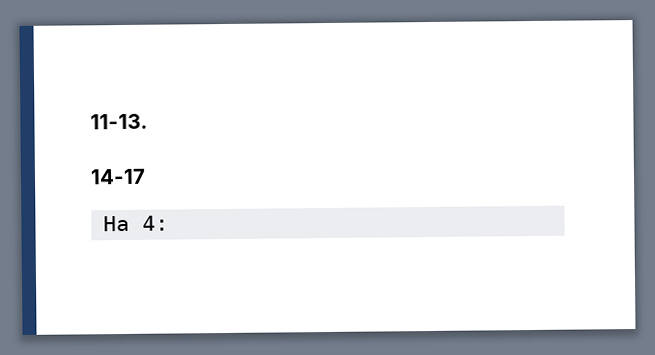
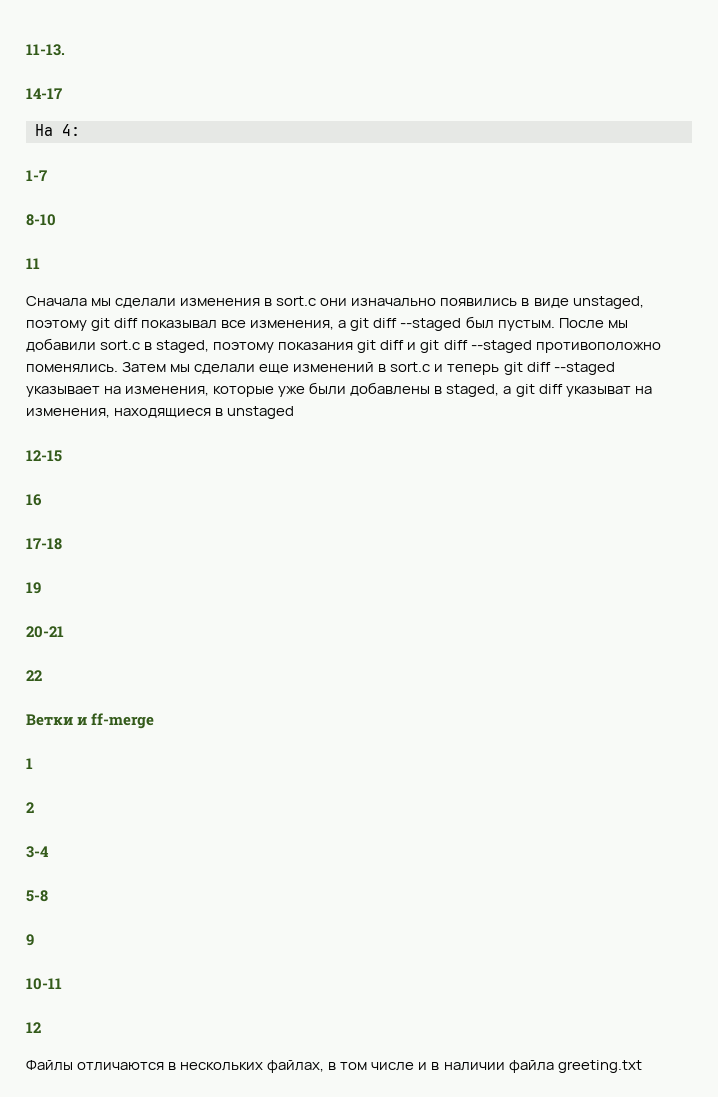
+ 1-7
+ 8-10
+ 11
+ Сначала мы сделали изменения в sort.c они изначально появились в виде unstaged, поэтому git diff показывал все изменения, а git diff --staged был пустым. После мы добавили sort.c в staged, поэтому показания git diff и git diff --staged противоположно поменялись. Затем мы сделали еще изменений в sort.c и теперь git diff --staged указывает на изменения, которые уже были добавлены в staged, а git diff указыват на изменения, находящиеся в unstaged
+ 12-15
+ 16
+ 17-18
+ 19
+ 20-21
+ 22
+ Ветки и ff-merge
+ 1
+ 2
+ 3-4
+ 5-8
+ 9
+ 10-11
+ 12
+ Файлы отличаются в нескольких файлах, в том числе и в наличии файла greeting.txt

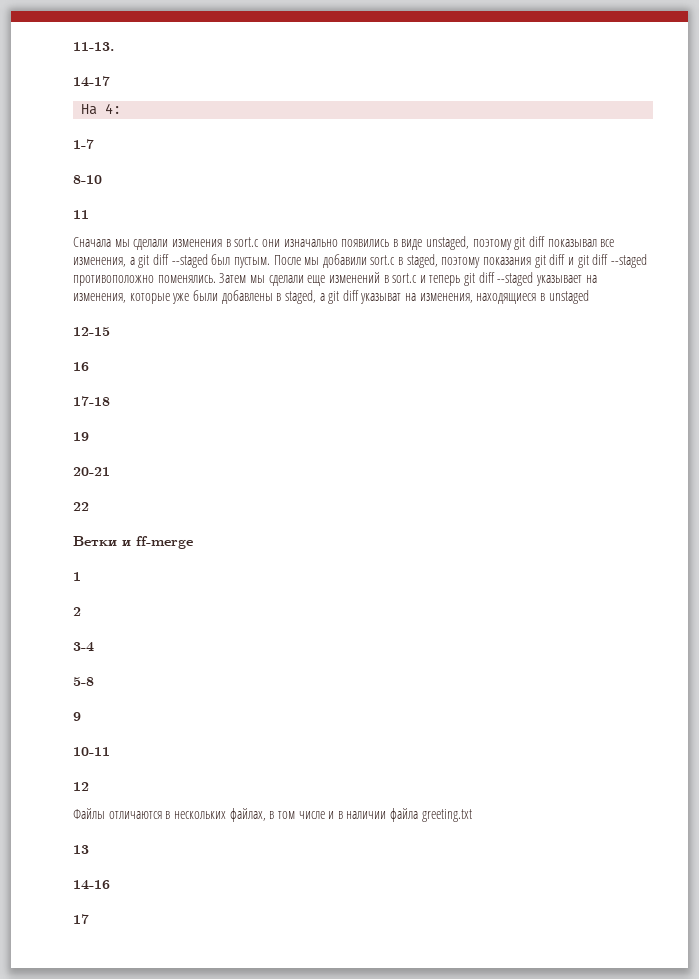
+ 13
+ 14-16
+ 17

